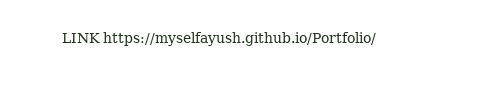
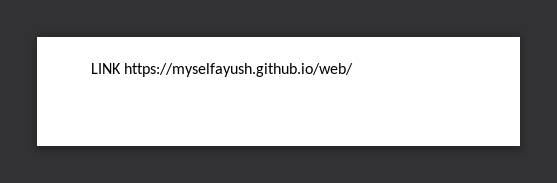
- LINK https://myselfayush.github.io/Portfolio/
+ LINK https://myselfayush.github.io/web/

